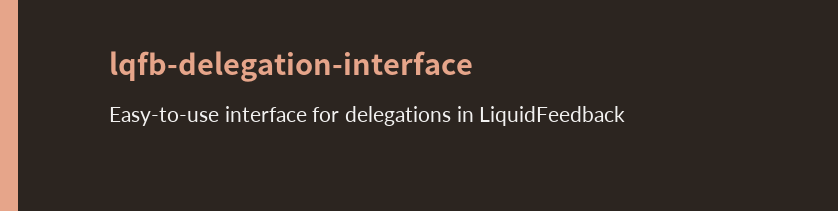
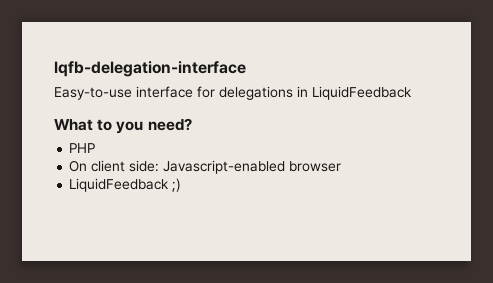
+ What to you need?
+ PHP
+ On client side: Javascript-enabled browser
+ LiquidFeedback ;)

